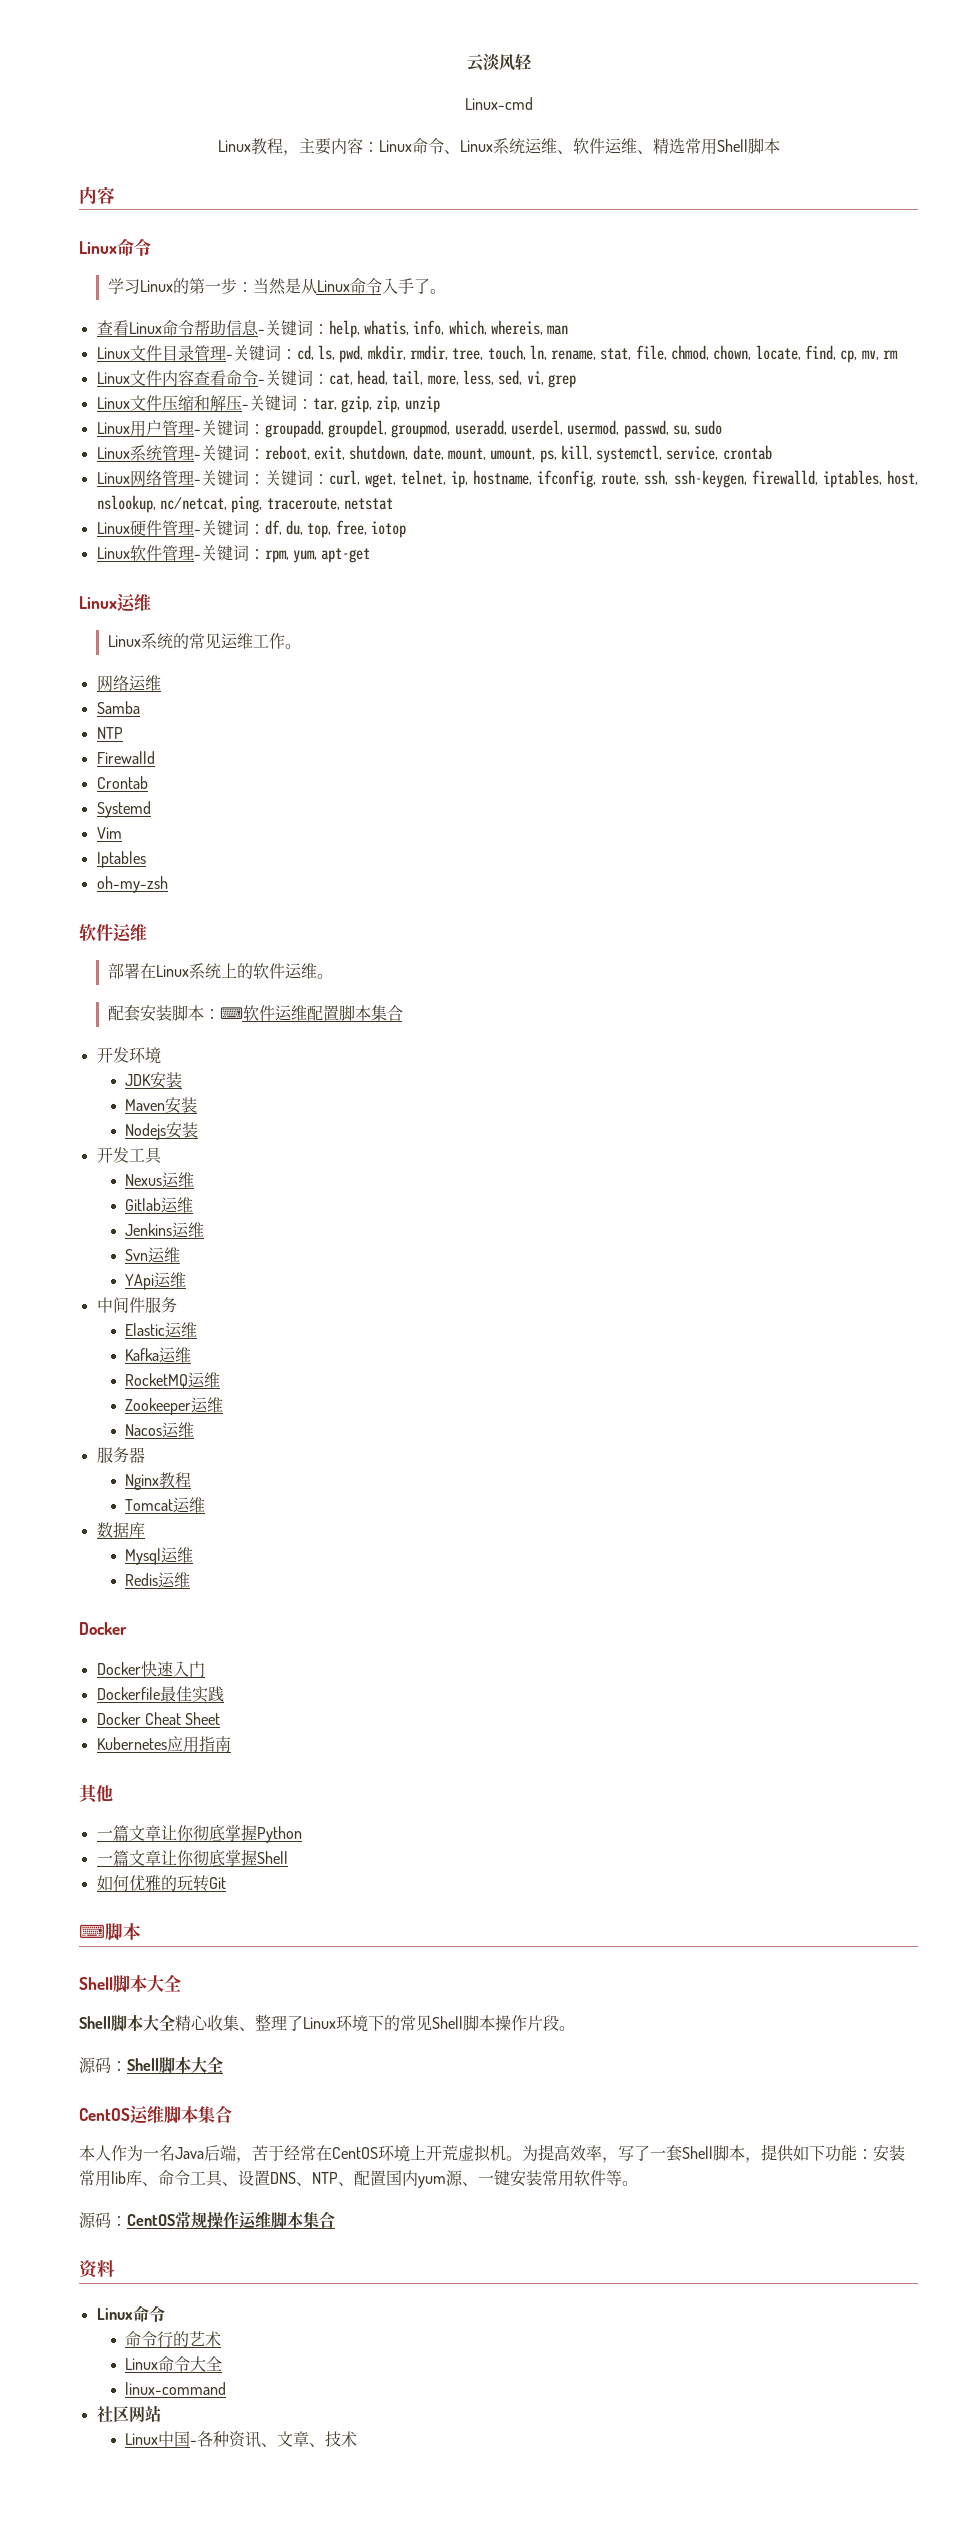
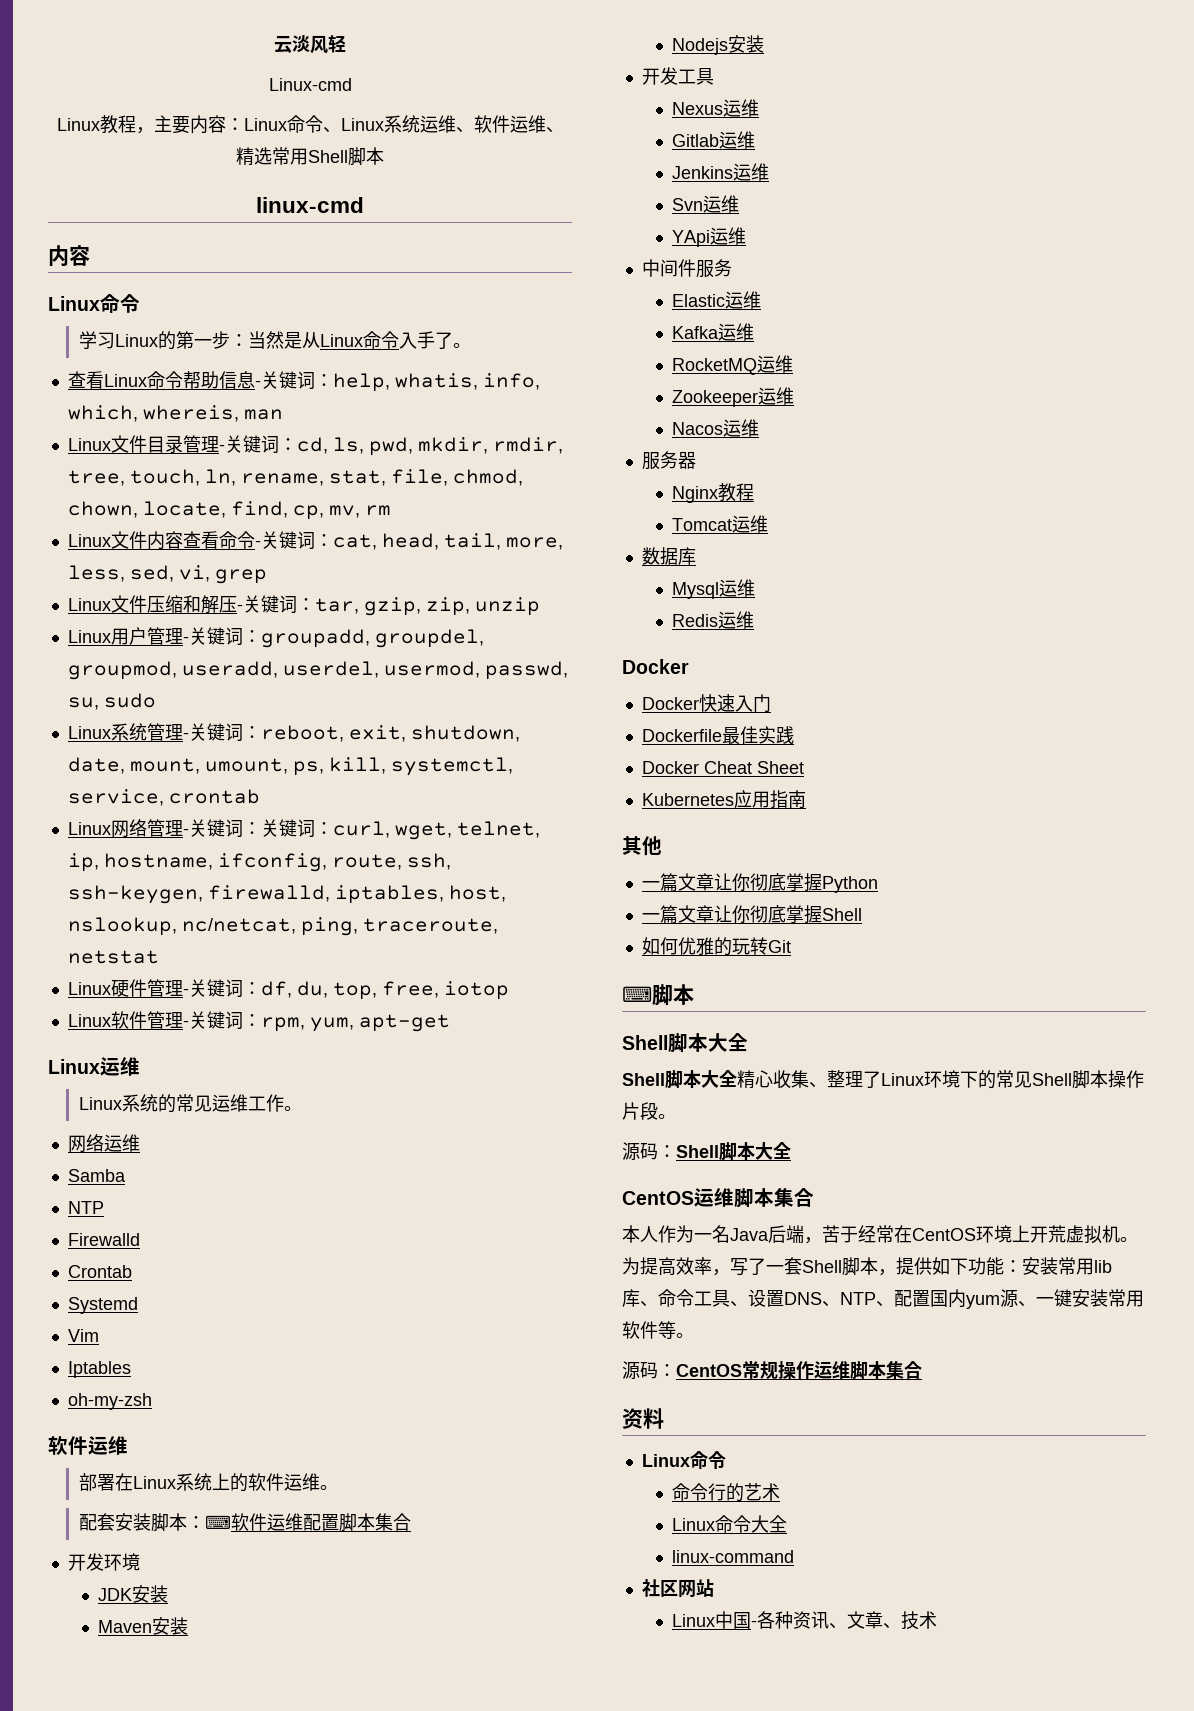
+ linux-cmd

